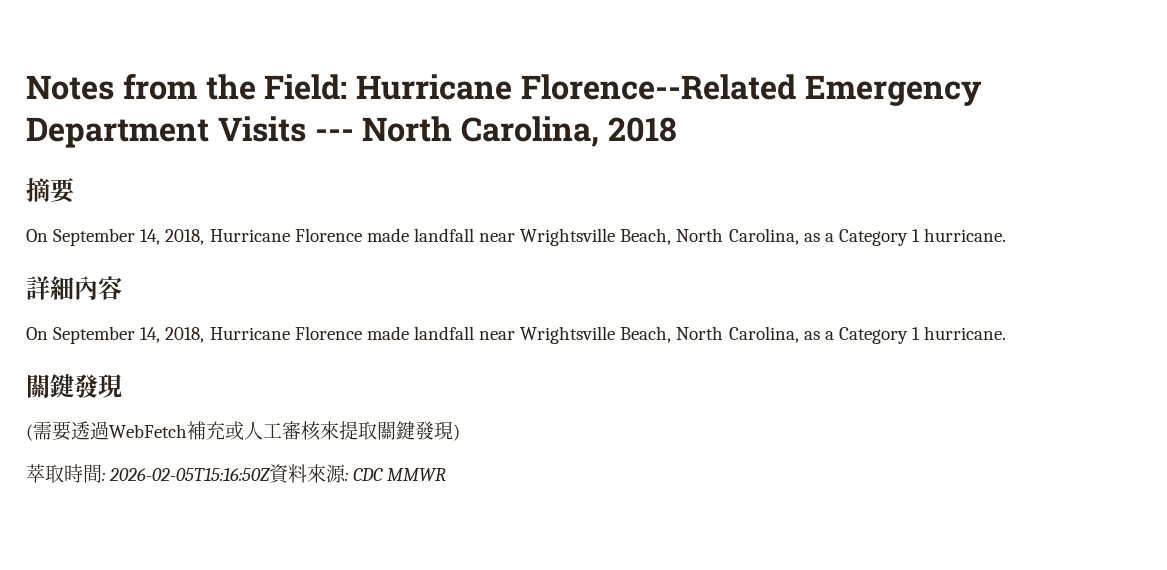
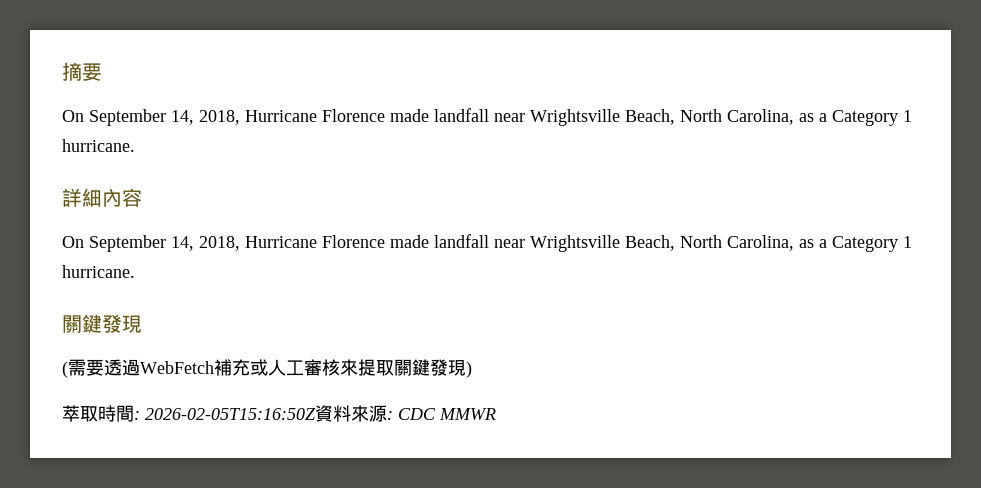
- Notes from the Field: Hurricane Florence--Related Emergency Department Visits --- North Carolina, 2018

